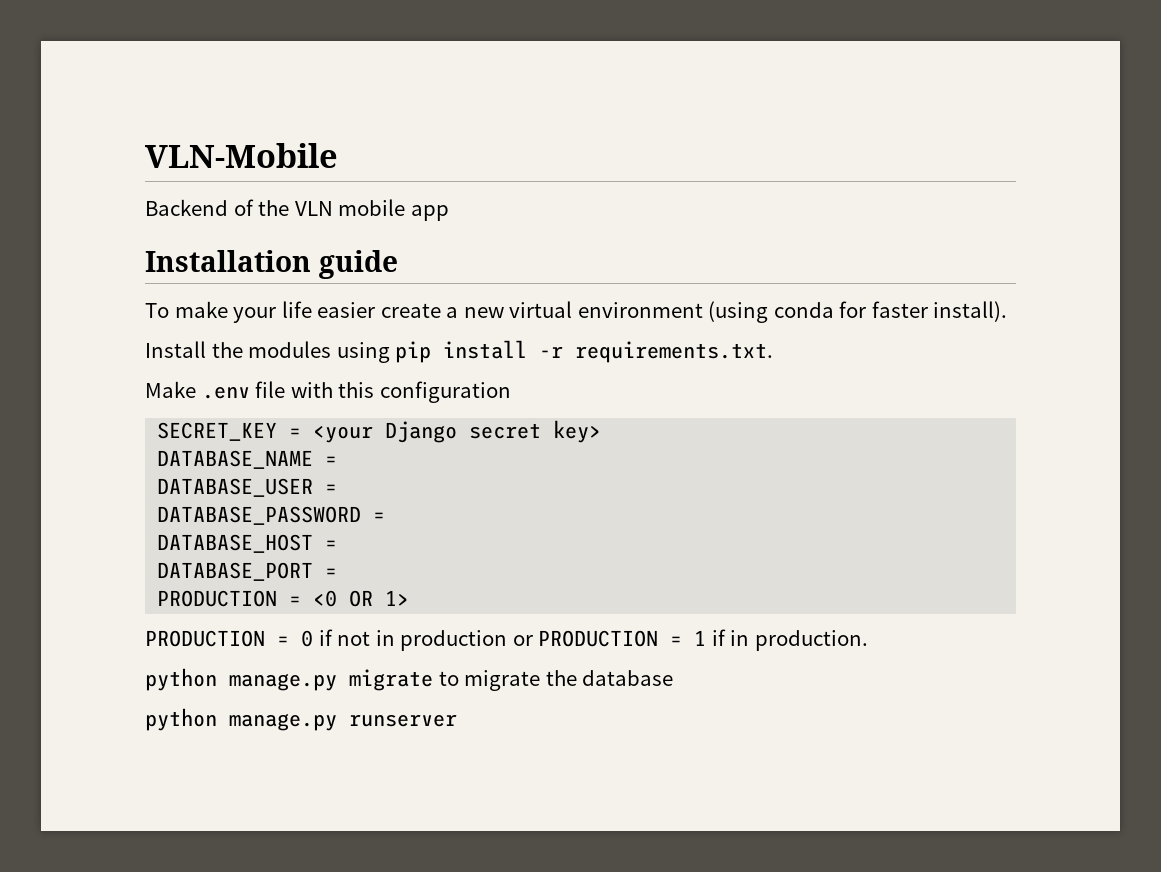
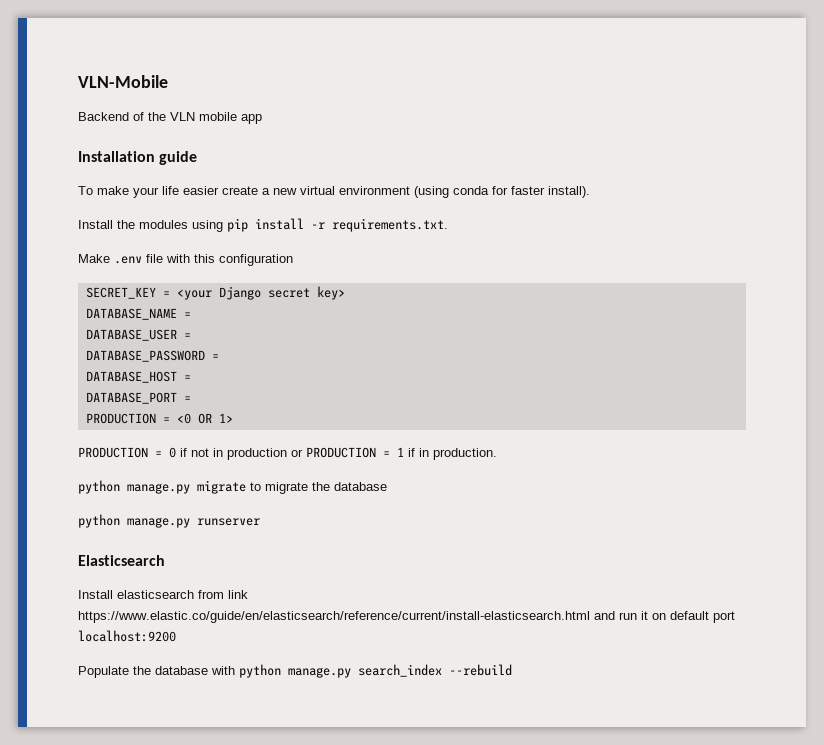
+ Elasticsearch
+ Install elasticsearch from link https://www.elastic.co/guide/en/elasticsearch/reference/current/install-elasticsearch.html and run it on default port localhost:9200
+ Populate the database with python manage.py search_index --rebuild

